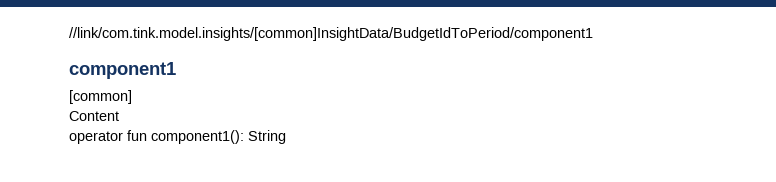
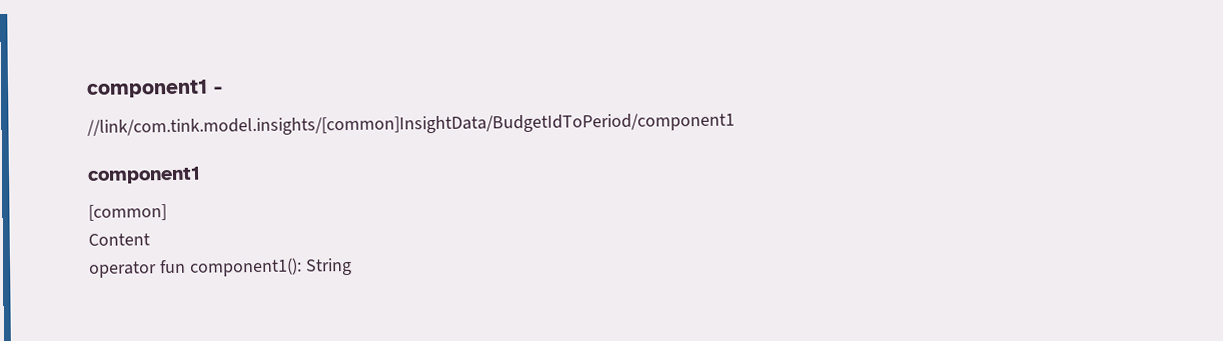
+ component1 -

